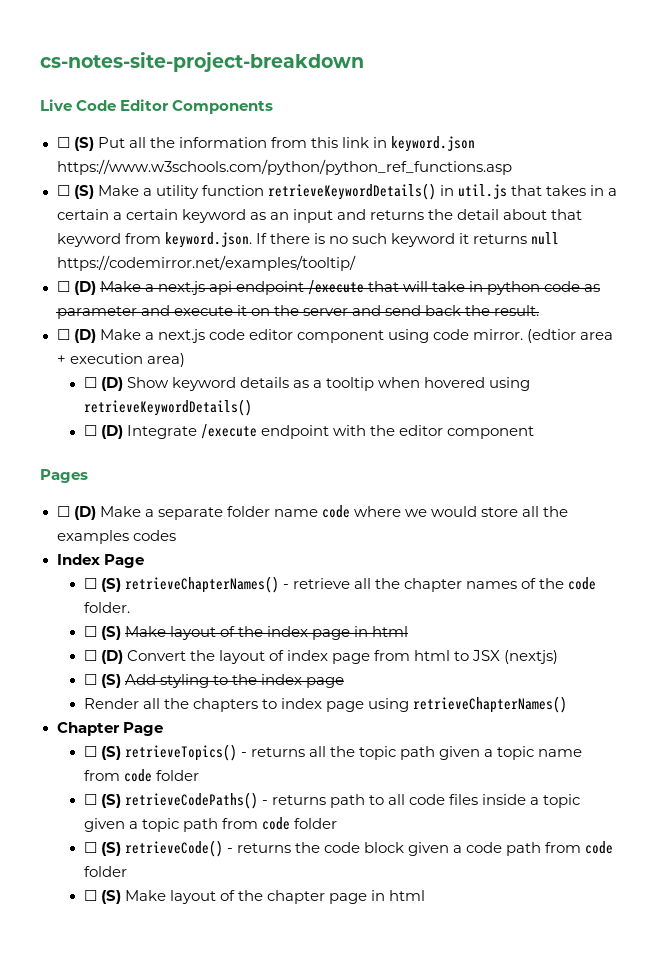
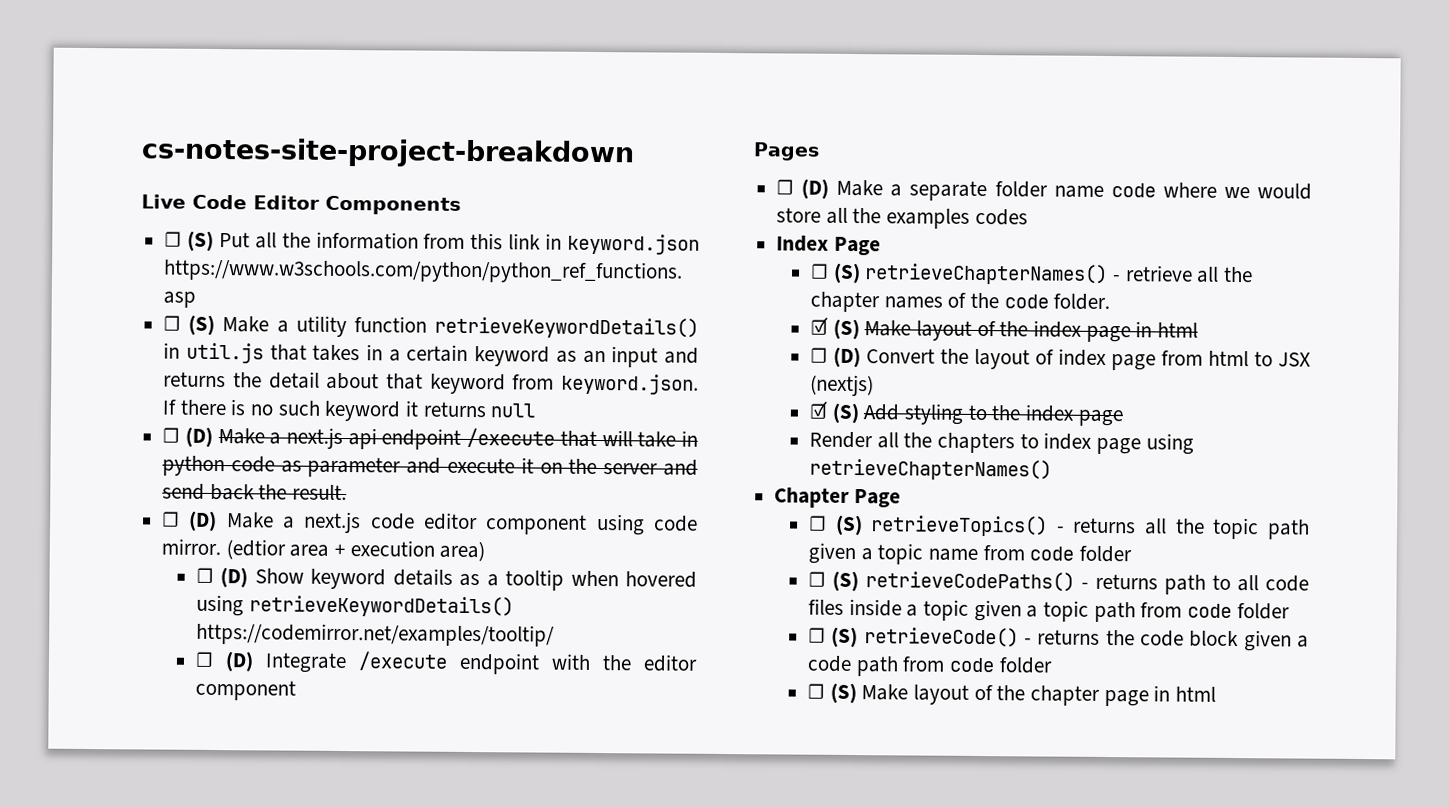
- ☐ (S) Make a utility function retrieveKeywordDetails() in util.js that takes in a certain a certain keyword as an input and returns the detail about that keyword from keyword.json. If there is no such keyword it returns null https://codemirror.net/examples/tooltip/
+ ☐ (S) Make a utility function retrieveKeywordDetails() in util.js that takes in a certain keyword as an input and returns the detail about that keyword from keyword.json. If there is no such keyword it returns null
- ☐ (D) Show keyword details as a tooltip when hovered using retrieveKeywordDetails()
+ ☐ (D) Show keyword details as a tooltip when hovered using retrieveKeywordDetails() https://codemirror.net/examples/tooltip/
- ☐ (S) Make layout of the index page in html
+ ☑ (S) Make layout of the index page in html
- ☐ (S) Add styling to the index page
+ ☑ (S) Add styling to the index page

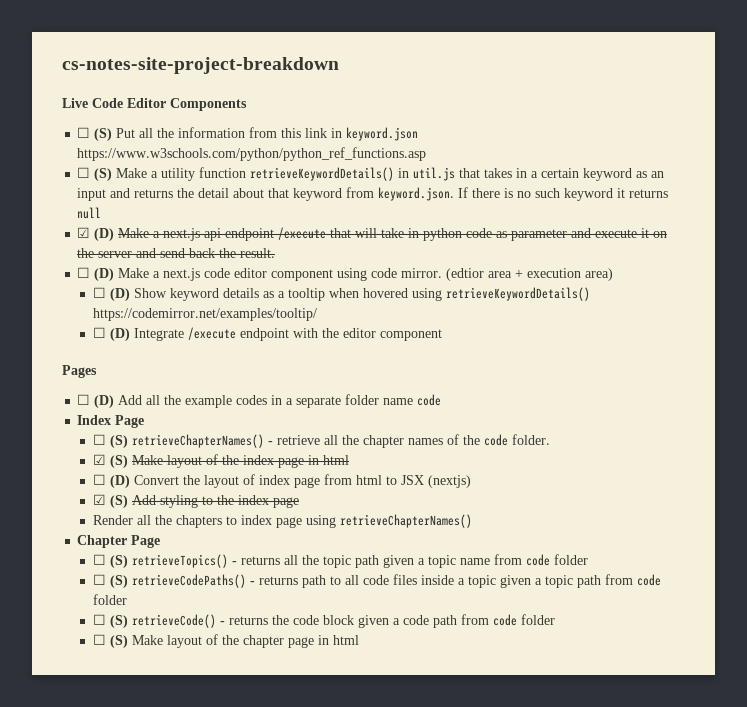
- ☐ (D) Make a next.js api endpoint /execute that will take in python code as parameter and execute it on the server and send back the result.
+ ☑ (D) Make a next.js api endpoint /execute that will take in python code as parameter and execute it on the server and send back the result.
- ☐ (D) Make a separate folder name code where we would store all the examples codes
+ ☐ (D) Add all the example codes in a separate folder name code

